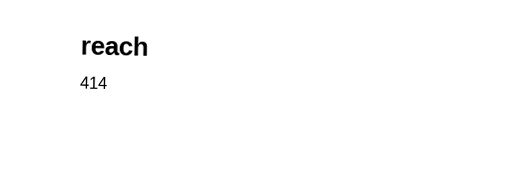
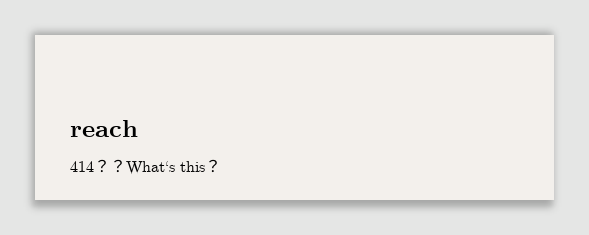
- 414
+ 414？？What‘s this？

